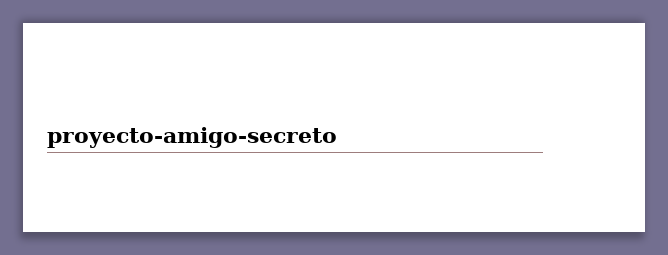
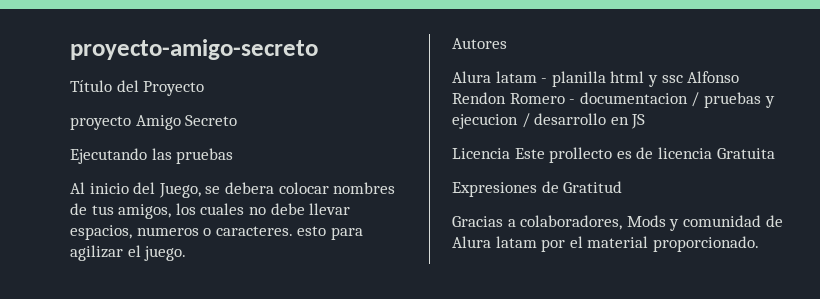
+ Título del Proyecto
+ proyecto Amigo Secreto
+ Ejecutando las pruebas
+ Al inicio del Juego, se debera colocar nombres de tus amigos, los cuales no debe llevar espacios, numeros o caracteres. esto para agilizar el juego.
+ Autores
+ Alura latam - planilla html y ssc Alfonso Rendon Romero - documentacion / pruebas y ejecucion / desarrollo en JS
+ Licencia Este prollecto es de licencia Gratuita
+ Expresiones de Gratitud
+ Gracias a colaboradores, Mods y comunidad de Alura latam por el material proporcionado.

